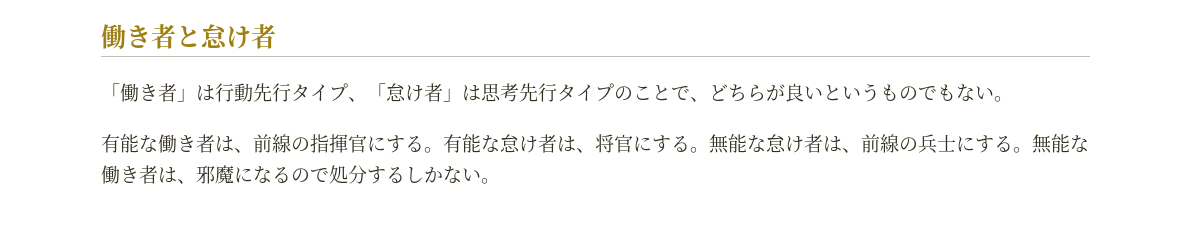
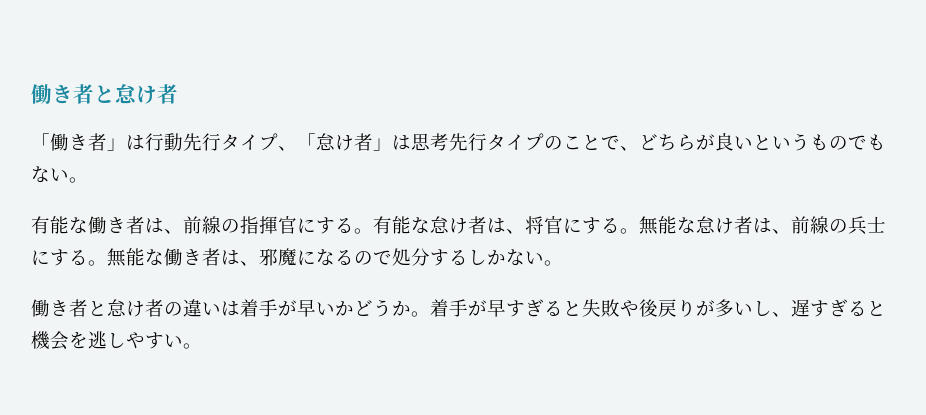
+ 働き者と怠け者の違いは着手が早いかどうか。着手が早すぎると失敗や後戻りが多いし、遅すぎると機会を逃しやすい。

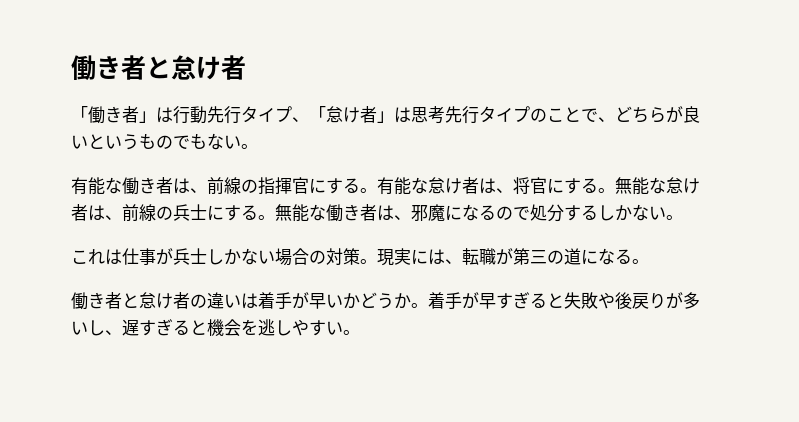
+ これは仕事が兵士しかない場合の対策。現実には、転職が第三の道になる。

